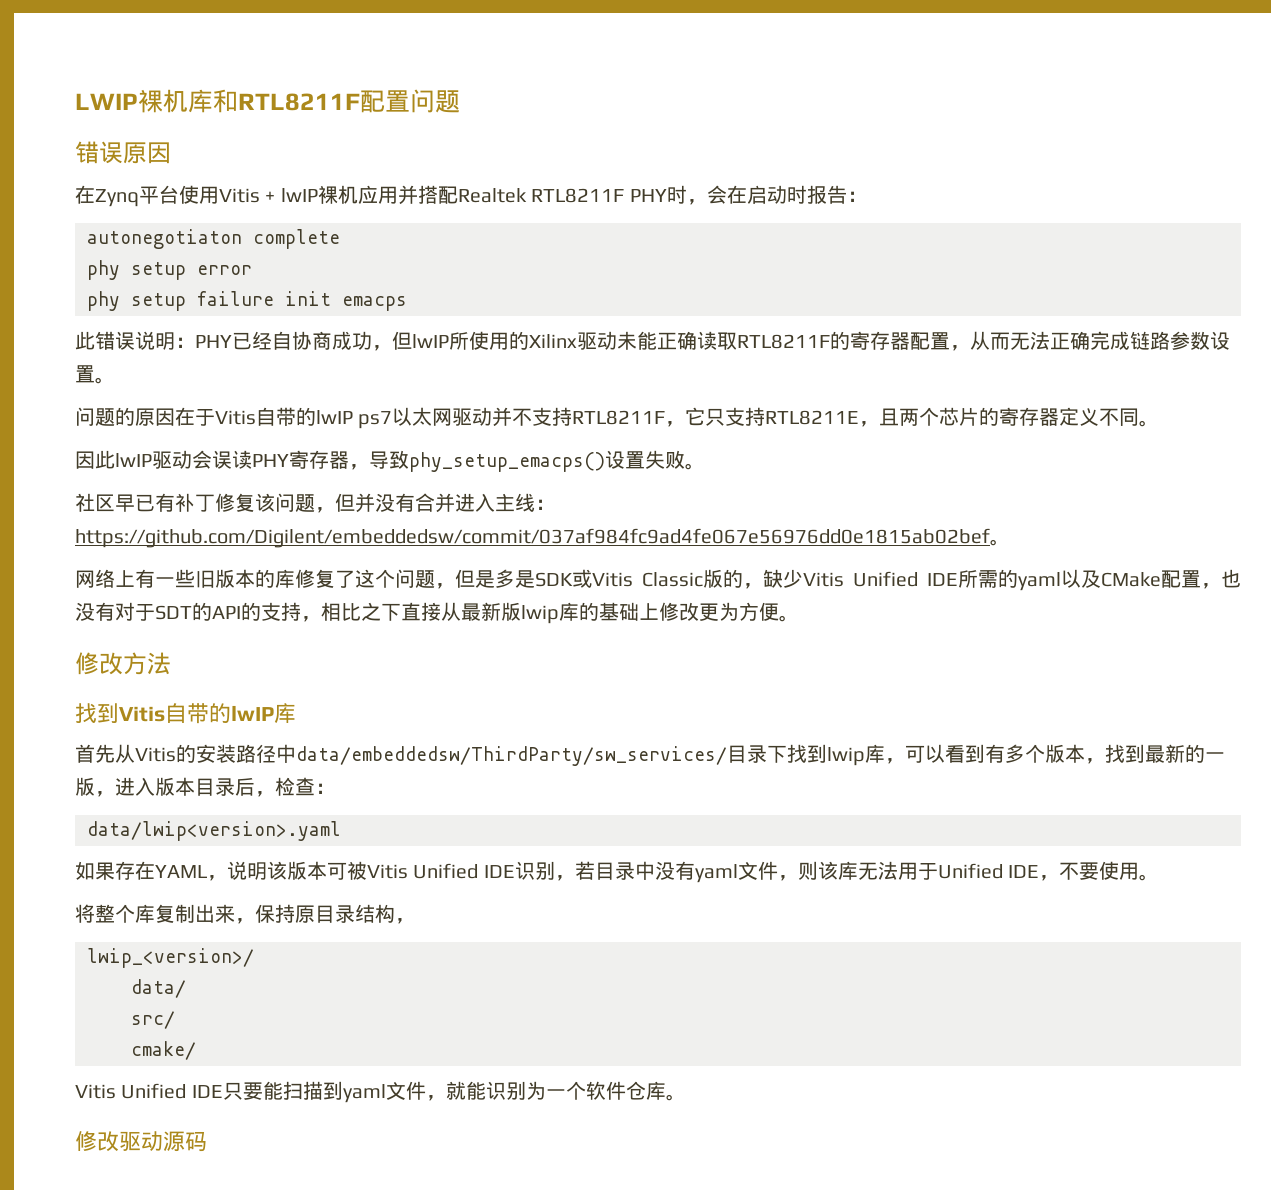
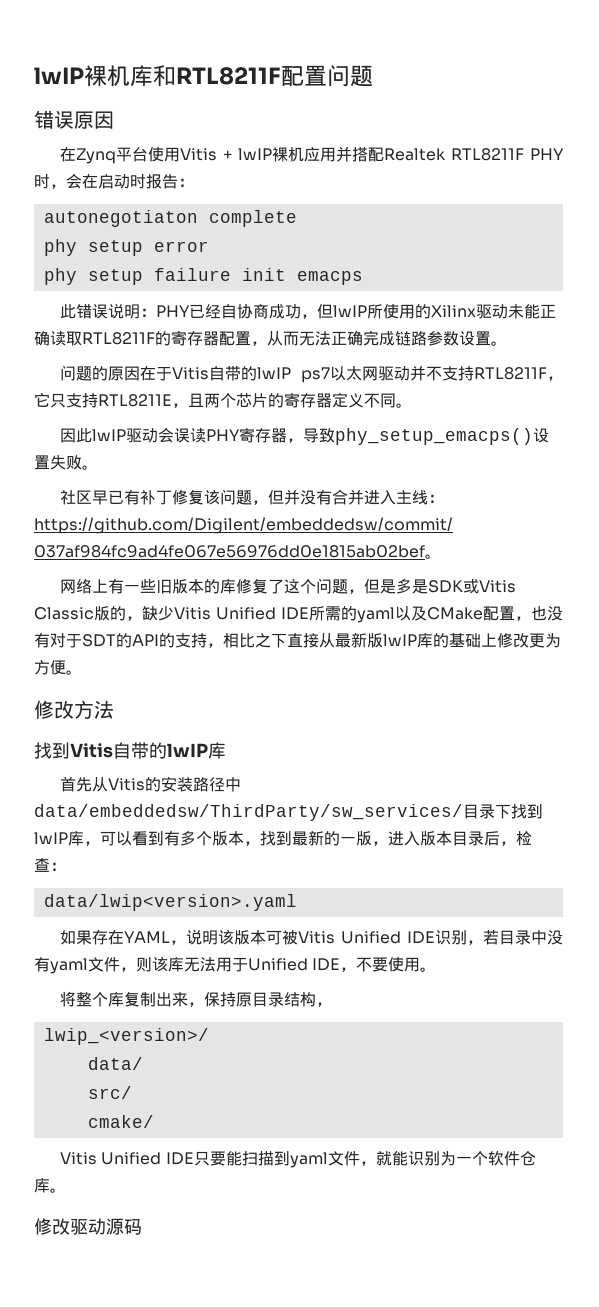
- LWIP裸机库和RTL8211F配置问题
+ lwIP裸机库和RTL8211F配置问题
- 网络上有一些旧版本的库修复了这个问题，但是多是SDK或Vitis Classic版的，缺少Vitis Unified IDE所需的yaml以及CMake配置，也没有对于SDT的API的支持，相比之下直接从最新版lwip库的基础上修改更为方便。
+ 网络上有一些旧版本的库修复了这个问题，但是多是SDK或Vitis Classic版的，缺少Vitis Unified IDE所需的yaml以及CMake配置，也没有对于SDT的API的支持，相比之下直接从最新版lwIP库的基础上修改更为方便。
- 首先从Vitis的安装路径中data/embeddedsw/ThirdParty/sw_services/目录下找到lwip库，可以看到有多个版本，找到最新的一版，进入版本目录后，检查：
+ 首先从Vitis的安装路径中data/embeddedsw/ThirdParty/sw_services/目录下找到lwIP库，可以看到有多个版本，找到最新的一版，进入版本目录后，检查：

